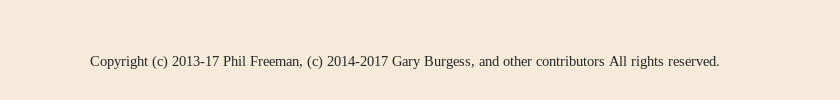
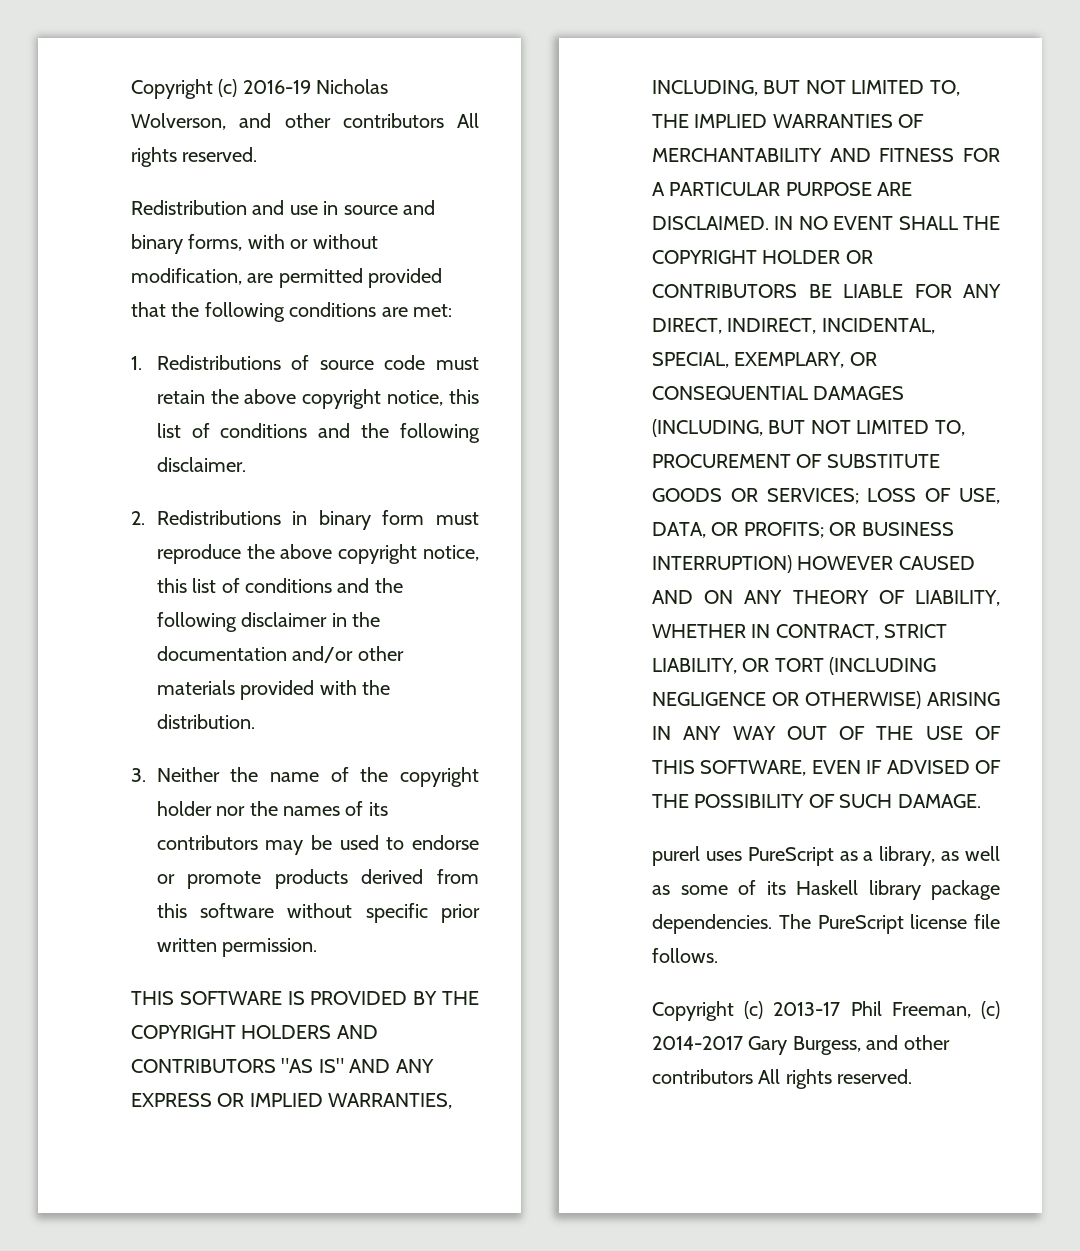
+ Copyright (c) 2016-19 Nicholas Wolverson, and other contributors All rights reserved.
+ Redistribution and use in source and binary forms, with or without modification, are permitted provided that the following conditions are met:
+ 1. Redistributions of source code must retain the above copyright notice, this list of conditions and the following disclaimer.
+ 2. Redistributions in binary form must reproduce the above copyright notice, this list of conditions and the following disclaimer in the documentation and/or other materials provided with the distribution.
+ 3. Neither the name of the copyright holder nor the names of its contributors may be used to endorse or promote products derived from this software without specific prior written permission.
+ THIS SOFTWARE IS PROVIDED BY THE COPYRIGHT HOLDERS AND CONTRIBUTORS "AS IS" AND ANY EXPRESS OR IMPLIED WARRANTIES, INCLUDING, BUT NOT LIMITED TO, THE IMPLIED WARRANTIES OF MERCHANTABILITY AND FITNESS FOR A PARTICULAR PURPOSE ARE DISCLAIMED. IN NO EVENT SHALL THE COPYRIGHT HOLDER OR CONTRIBUTORS BE LIABLE FOR ANY DIRECT, INDIRECT, INCIDENTAL, SPECIAL, EXEMPLARY, OR CONSEQUENTIAL DAMAGES (INCLUDING, BUT NOT LIMITED TO, PROCUREMENT OF SUBSTITUTE GOODS OR SERVICES; LOSS OF USE, DATA, OR PROFITS; OR BUSINESS INTERRUPTION) HOWEVER CAUSED AND ON ANY THEORY OF LIABILITY, WHETHER IN CONTRACT, STRICT LIABILITY, OR TORT (INCLUDING NEGLIGENCE OR OTHERWISE) ARISING IN ANY WAY OUT OF THE USE OF THIS SOFTWARE, EVEN IF ADVISED OF THE POSSIBILITY OF SUCH DAMAGE.
+ purerl uses PureScript as a library, as well as some of its Haskell library package dependencies. The PureScript license file follows.

